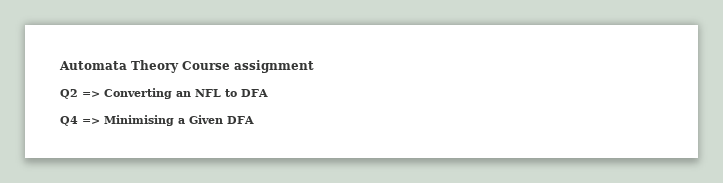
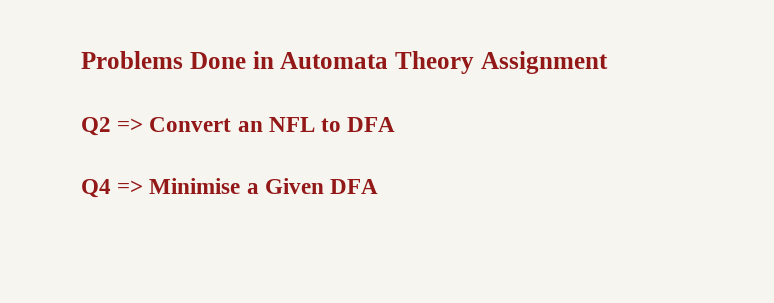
- Automata Theory Course assignment
+ Problems Done in Automata Theory Assignment
- Q2 => Converting an NFL to DFA
+ Q2 => Convert an NFL to DFA
- Q4 => Minimising a Given DFA
+ Q4 => Minimise a Given DFA

